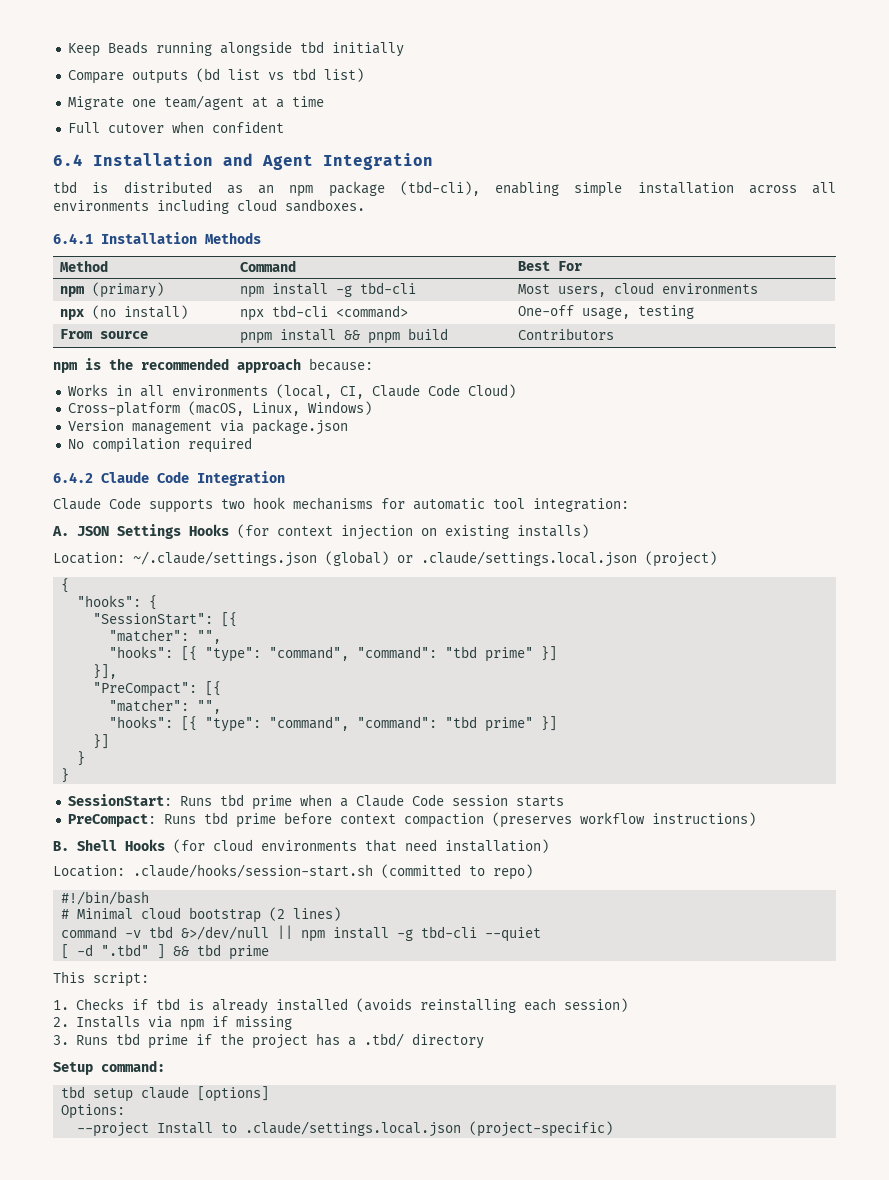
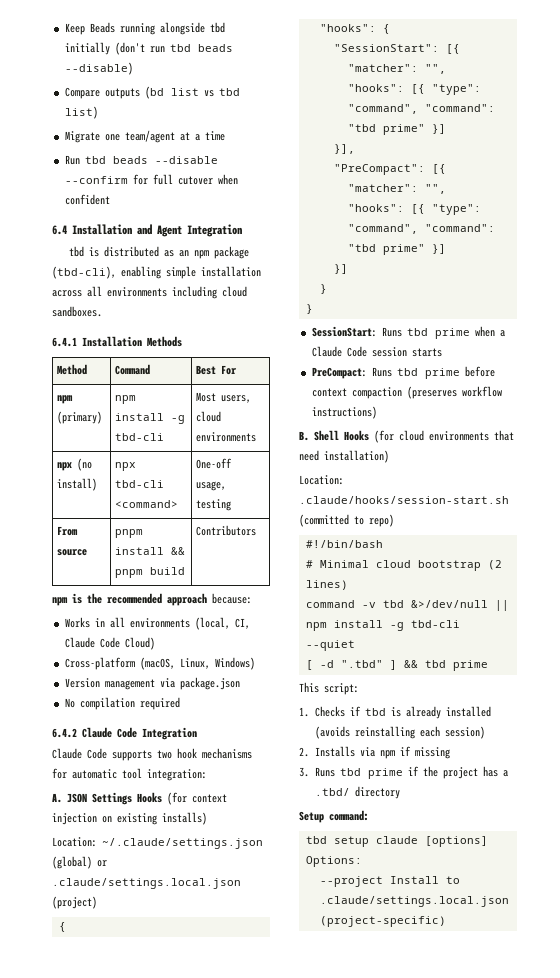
- Keep Beads running alongside tbd initially
+ Keep Beads running alongside tbd initially (don't run tbd beads --disable)
- Full cutover when confident
+ Run tbd beads --disable --confirm for full cutover when confident

